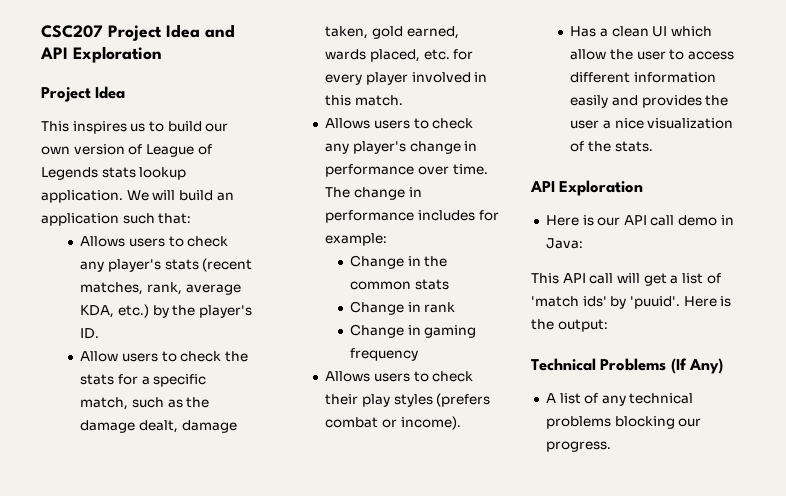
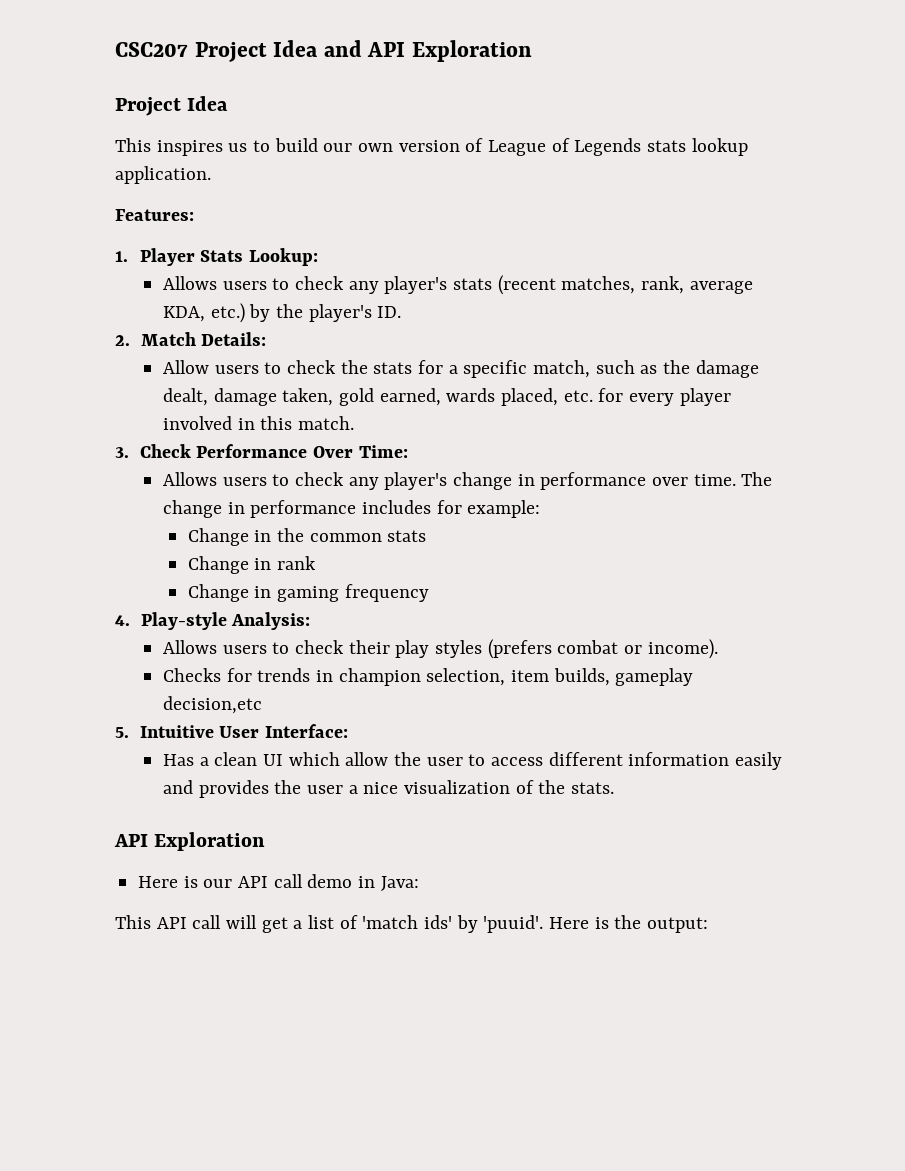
- This inspires us to build our own version of League of Legends stats lookup application. We will build an application such that:
+ This inspires us to build our own version of League of Legends stats lookup application.
+ Features:
+ 1. Player Stats Lookup:
+ 2. Match Details:
+ 3. Check Performance Over Time:
+ 4. Play-style Analysis:
+ Checks for trends in champion selection, item builds, gameplay decision,etc
+ 5. Intuitive User Interface:
- Technical Problems (If Any)
- A list of any technical problems blocking our progress.

